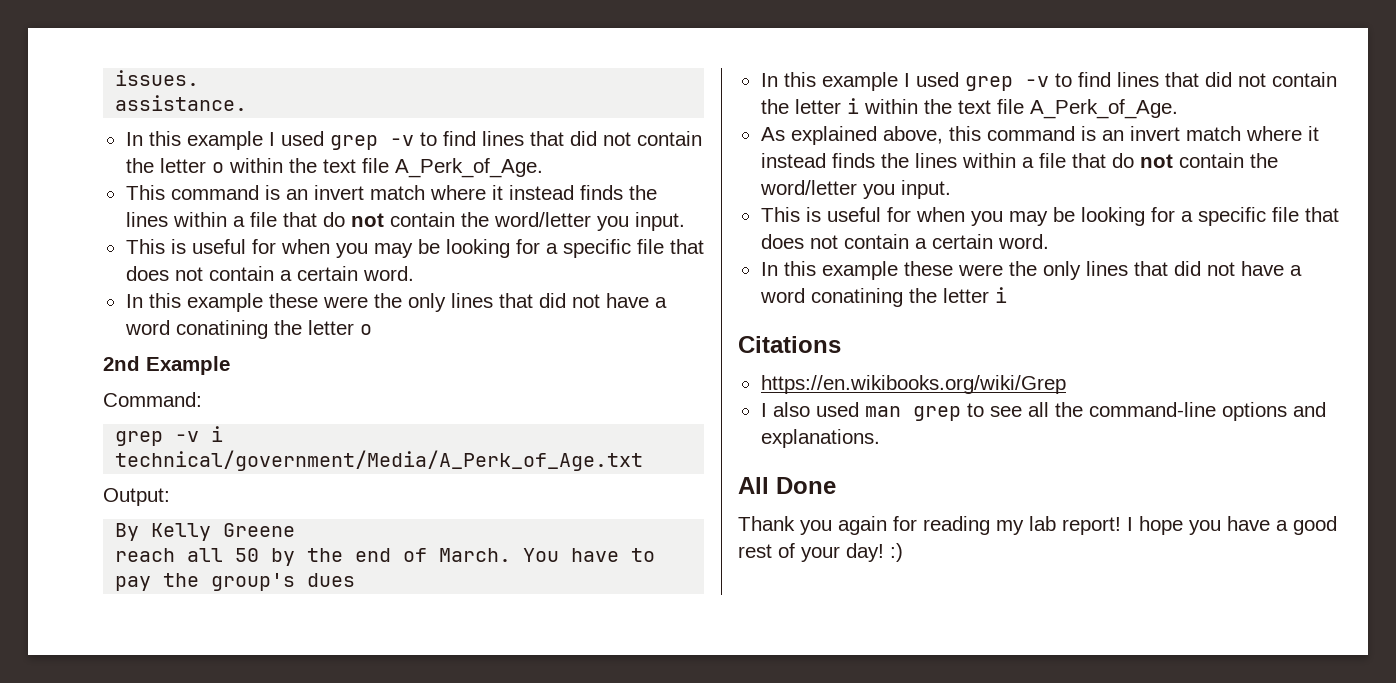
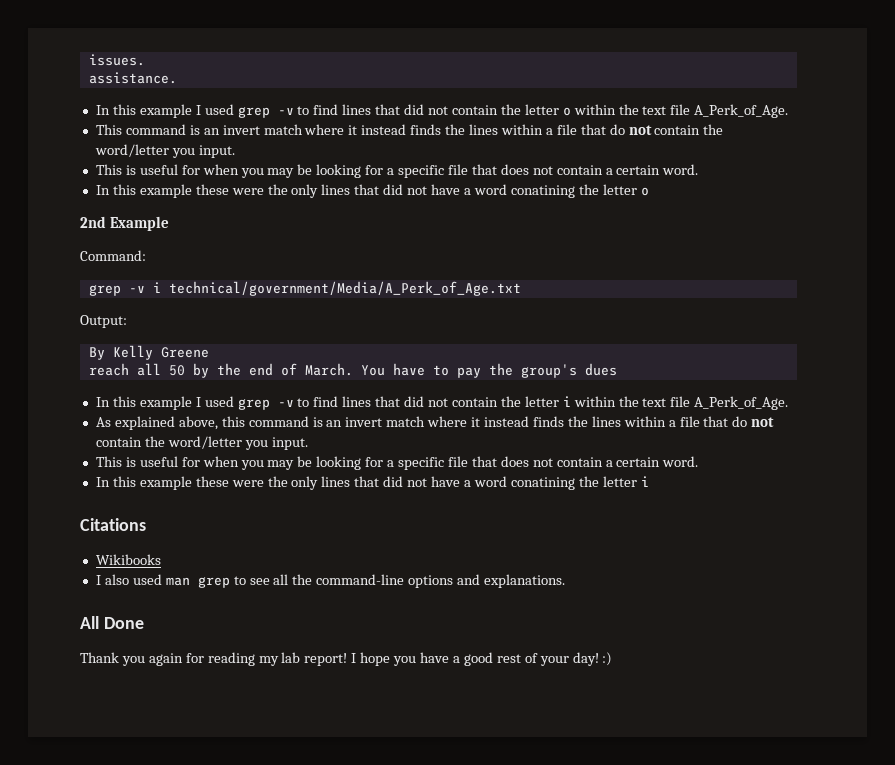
- https://en.wikibooks.org/wiki/Grep
+ Wikibooks

